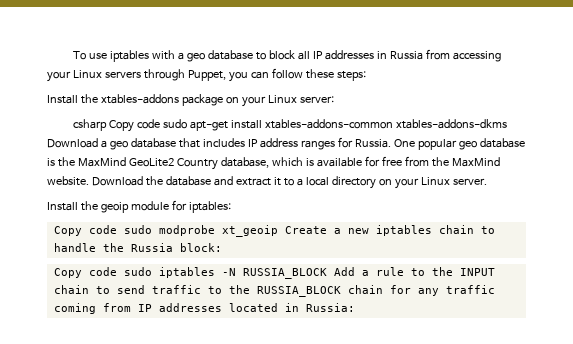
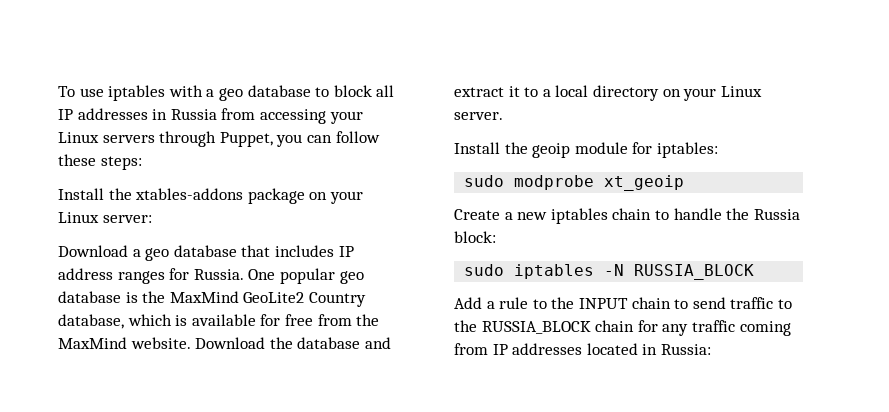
- csharp Copy code sudo apt-get install xtables-addons-common xtables-addons-dkms Download a geo database that includes IP address ranges for Russia.
+ Download a geo database that includes IP address ranges for Russia.
- Copy code sudo modprobe xt_geoip Create a new iptables chain to handle the Russia block:
+ sudo modprobe xt_geoip
+ Create a new iptables chain to handle the Russia block:
- Copy code sudo iptables -N RUSSIA_BLOCK Add a rule to the INPUT chain to send traffic to the RUSSIA_BLOCK chain for any traffic coming from IP addresses located in Russia:
+ sudo iptables -N RUSSIA_BLOCK
+ Add a rule to the INPUT chain to send traffic to the RUSSIA_BLOCK chain for any traffic coming from IP addresses located in Russia:

